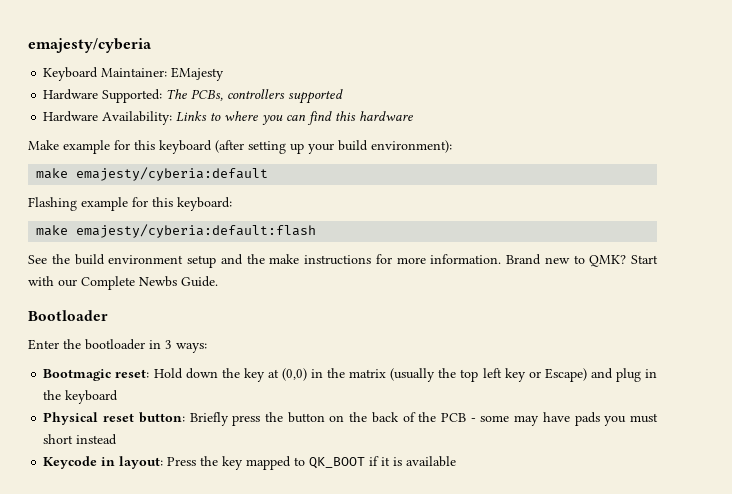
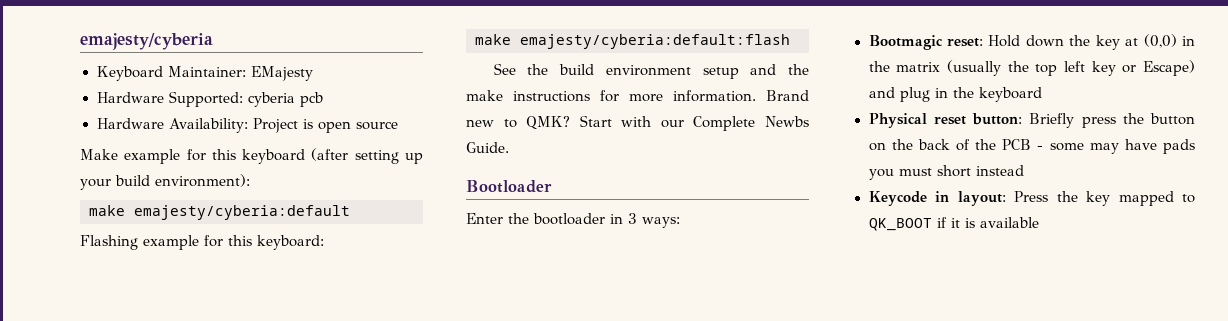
- Hardware Supported: The PCBs, controllers supported
- Hardware Availability: Links to where you can find this hardware
+ Hardware Supported: cyberia pcb
+ Hardware Availability: Project is open source

